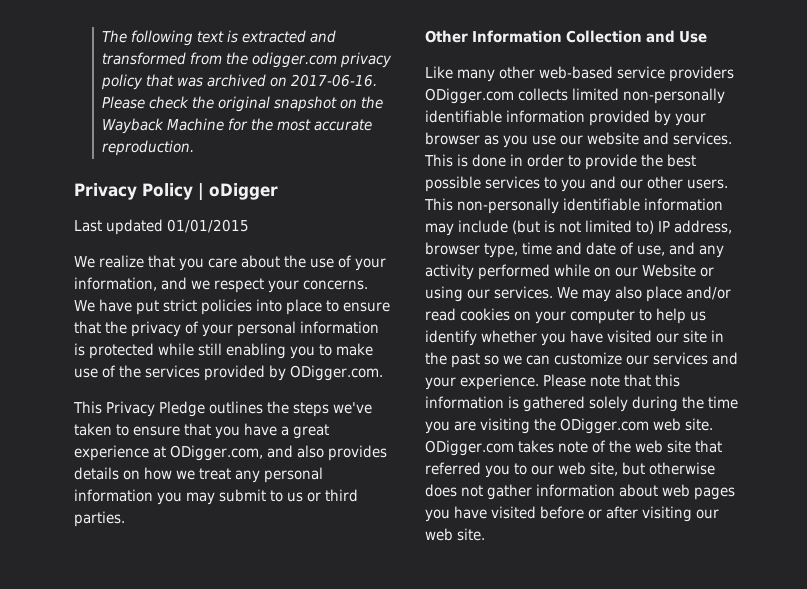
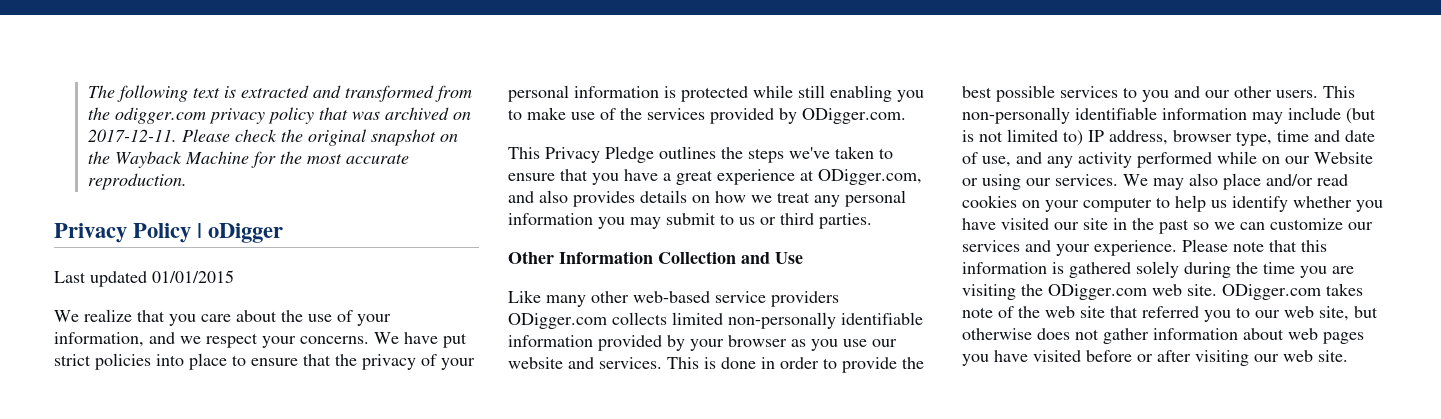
- The following text is extracted and transformed from the odigger.com privacy policy that was archived on 2017-06-16.
+ The following text is extracted and transformed from the odigger.com privacy policy that was archived on 2017-12-11.

